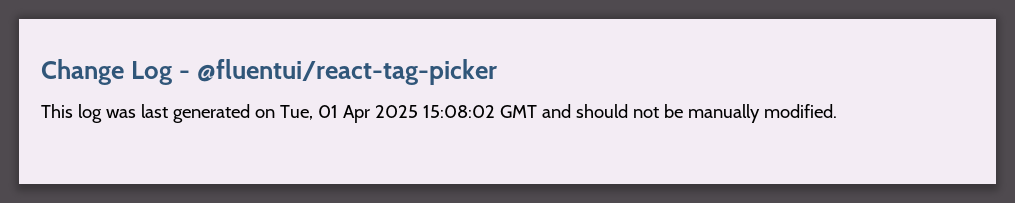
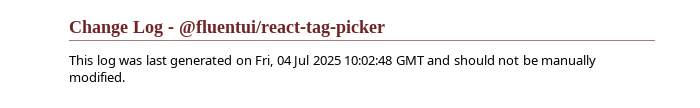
- This log was last generated on Tue, 01 Apr 2025 15:08:02 GMT and should not be manually modified.
+ This log was last generated on Fri, 04 Jul 2025 10:02:48 GMT and should not be manually modified.

